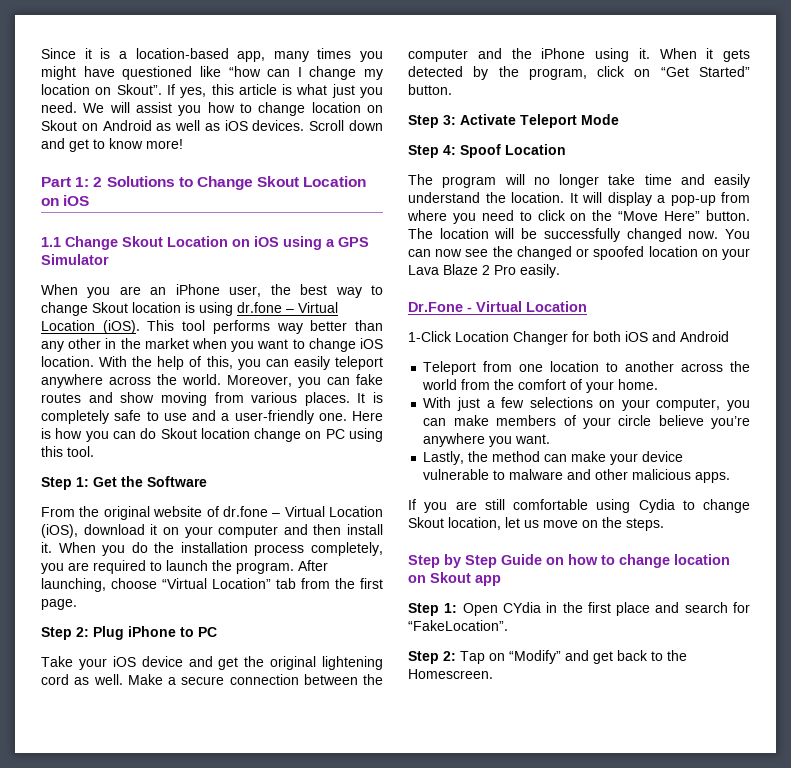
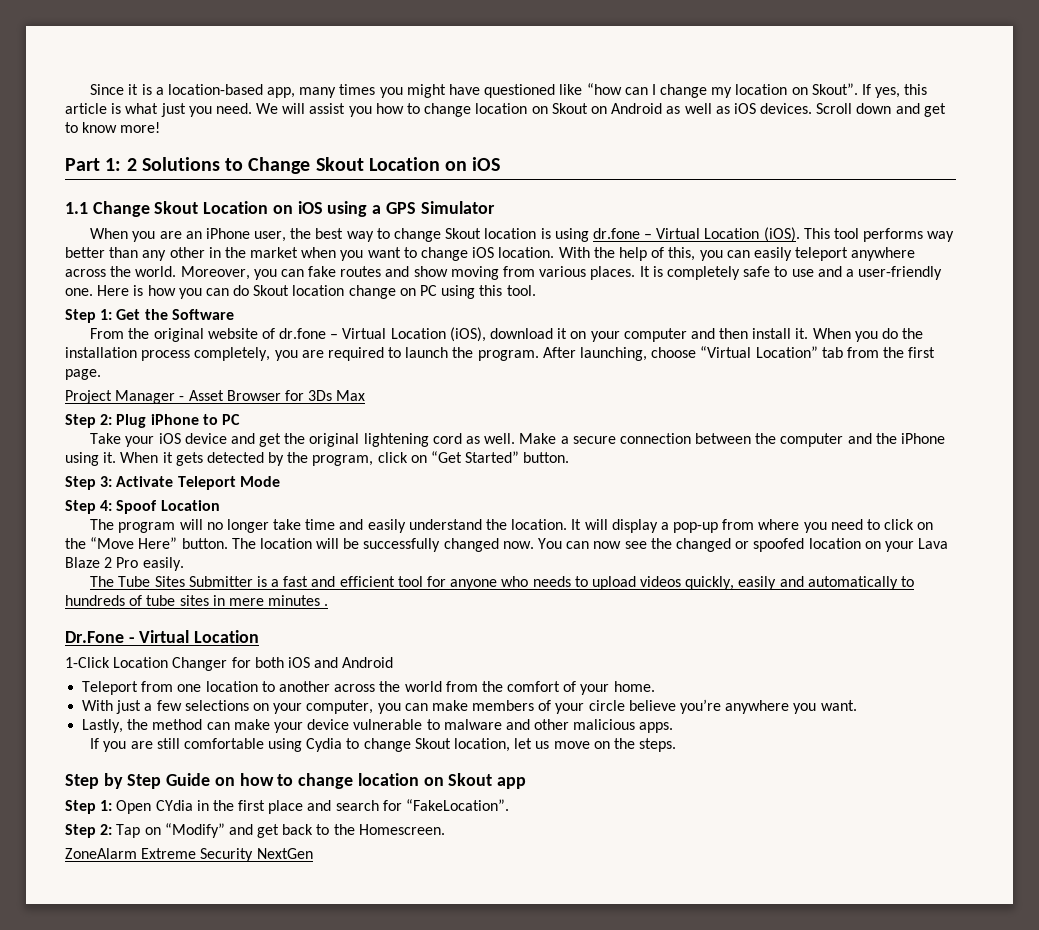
+ Project Manager - Asset Browser for 3Ds Max
+ The Tube Sites Submitter is a fast and efficient tool for anyone who needs to upload videos quickly, easily and automatically to hundreds of tube sites in mere minutes .
+ ZoneAlarm Extreme Security NextGen

